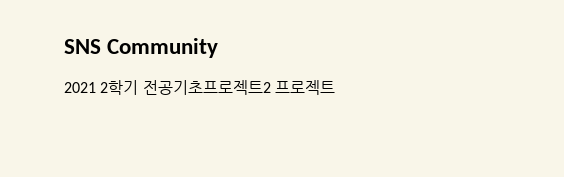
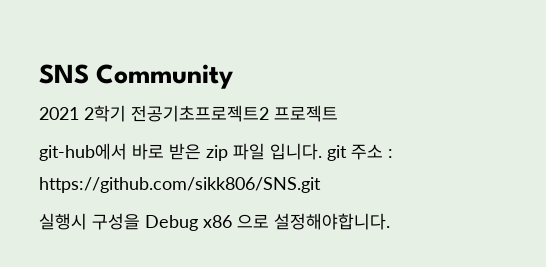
+ git-hub에서 바로 받은 zip 파일 입니다. git 주소 : https://github.com/sikk806/SNS.git
+ 실행시 구성을 Debug x86 으로 설정해야합니다.

